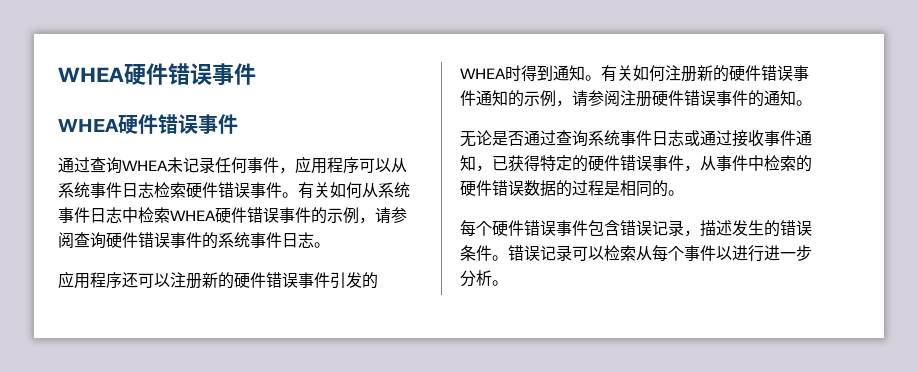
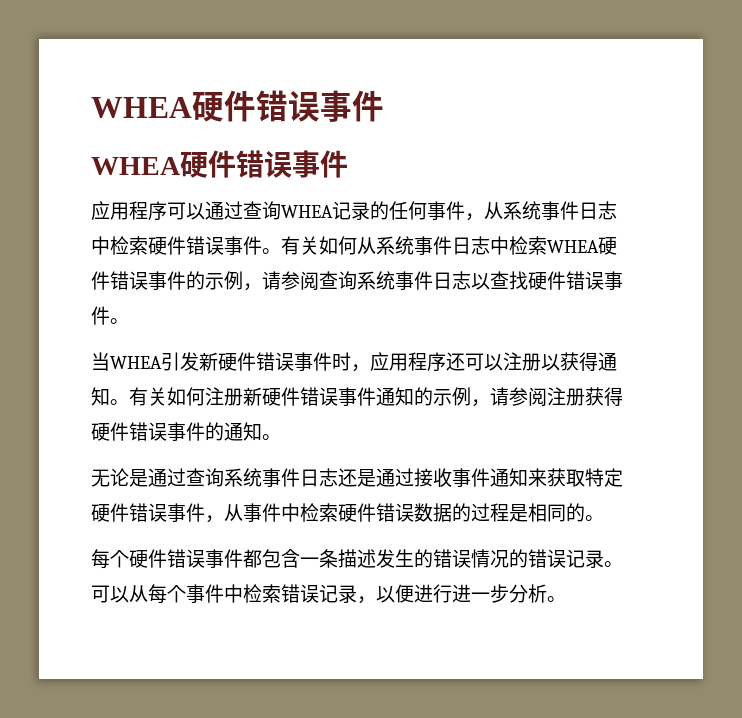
- 通过查询WHEA未记录任何事件，应用程序可以从系统事件日志检索硬件错误事件。
+ 应用程序可以通过查询WHEA记录的任何事件，从系统事件日志中检索硬件错误事件。
- 有关如何从系统事件日志中检索WHEA硬件错误事件的示例，请参阅查询硬件错误事件的系统事件日志。
- 应用程序还可以注册新的硬件错误事件引发的WHEA时得到通知。
+ 有关如何从系统事件日志中检索WHEA硬件错误事件的示例，请参阅查询系统事件日志以查找硬件错误事件。
+ 当WHEA引发新硬件错误事件时，应用程序还可以注册以获得通知。
- 有关如何注册新的硬件错误事件通知的示例，请参阅注册硬件错误事件的通知。
+ 有关如何注册新硬件错误事件通知的示例，请参阅注册获得硬件错误事件的通知。
- 无论是否通过查询系统事件日志或通过接收事件通知，已获得特定的硬件错误事件，从事件中检索的硬件错误数据的过程是相同的。
+ 无论是通过查询系统事件日志还是通过接收事件通知来获取特定硬件错误事件，从事件中检索硬件错误数据的过程是相同的。
- 每个硬件错误事件包含错误记录，描述发生的错误条件。错误记录可以检索从每个事件以进行进一步分析。
+ 每个硬件错误事件都包含一条描述发生的错误情况的错误记录。可以从每个事件中检索错误记录，以便进行进一步分析。

